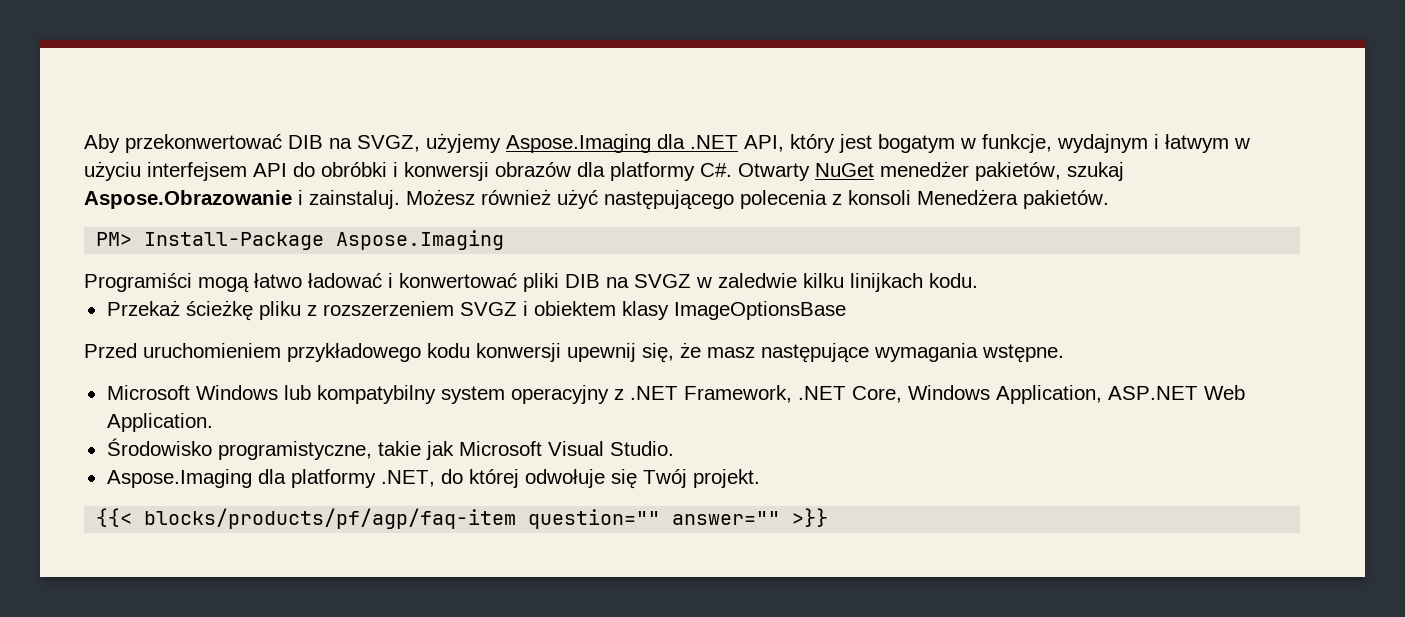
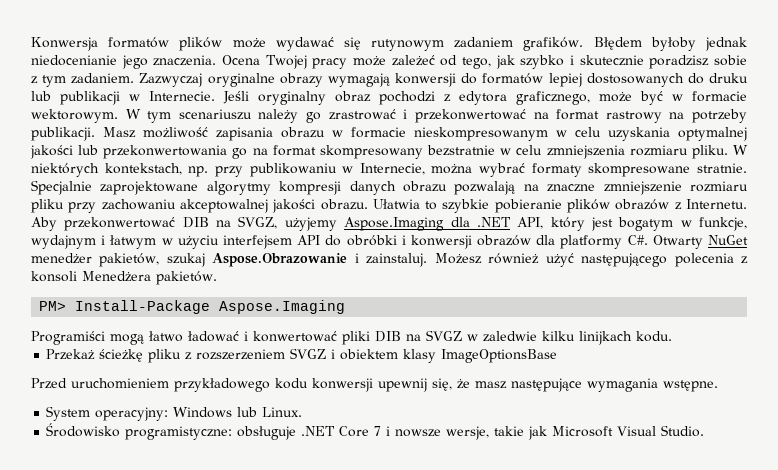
+ Konwersja formatów plików może wydawać się rutynowym zadaniem grafików. Błędem byłoby jednak niedocenianie jego znaczenia. Ocena Twojej pracy może zależeć od tego, jak szybko i skutecznie poradzisz sobie z tym zadaniem. Zazwyczaj oryginalne obrazy wymagają konwersji do formatów lepiej dostosowanych do druku lub publikacji w Internecie. Jeśli oryginalny obraz pochodzi z edytora graficznego, może być w formacie wektorowym. W tym scenariuszu należy go zrastrować i przekonwertować na format rastrowy na potrzeby publikacji. Masz możliwość zapisania obrazu w formacie nieskompresowanym w celu uzyskania optymalnej jakości lub przekonwertowania go na format skompresowany bezstratnie w celu zmniejszenia rozmiaru pliku. W niektórych kontekstach, np. przy publikowaniu w Internecie, można wybrać formaty skompresowane stratnie. Specjalnie zaprojektowane algorytmy kompresji danych obrazu pozwalają na znaczne zmniejszenie rozmiaru pliku przy zachowaniu akceptowalnej jakości obrazu. Ułatwia to szybkie pobieranie plików obrazów z Internetu.
- Microsoft Windows lub kompatybilny system operacyjny z .NET Framework, .NET Core, Windows Application, ASP.NET Web Application.
- Środowisko programistyczne, takie jak Microsoft Visual Studio.
+ System operacyjny: Windows lub Linux.
+ Środowisko programistyczne: obsługuje .NET Core 7 i nowsze wersje, takie jak Microsoft Visual Studio.
- Aspose.Imaging dla platformy .NET, do której odwołuje się Twój projekt.
- {{< blocks/products/pf/agp/faq-item question="" answer="" >}}

